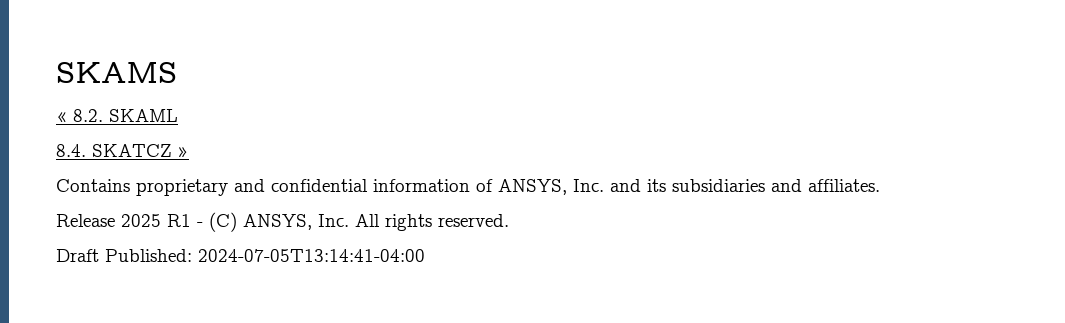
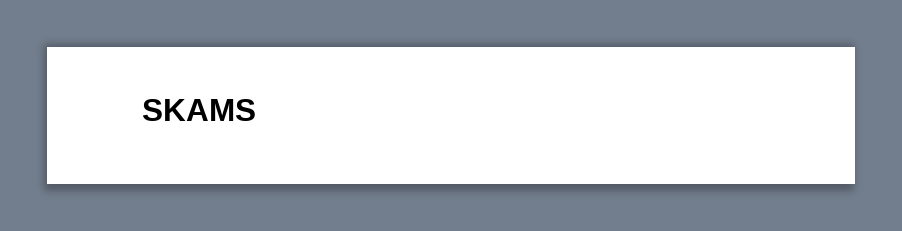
- « 8.2. SKAML
- 8.4. SKATCZ »
- Contains proprietary and confidential information of ANSYS, Inc. and its subsidiaries and affiliates.
- Release 2025 R1 - (C) ANSYS, Inc. All rights reserved.
- Draft Published: 2024-07-05T13:14:41-04:00

